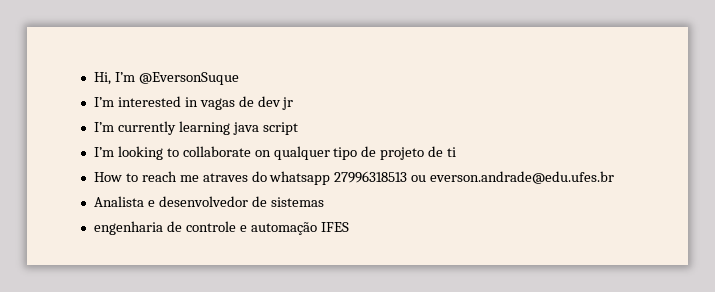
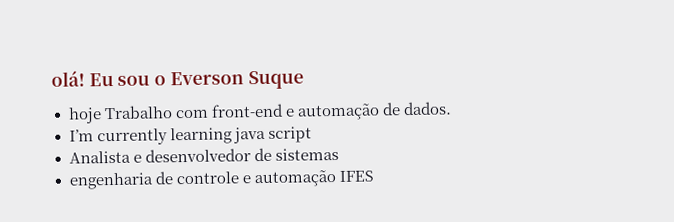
- Hi, I’m @EversonSuque
- I’m interested in vagas de dev jr
+ olá! Eu sou o Everson Suque
+ hoje Trabalho com front-end e automação de dados.
- I’m looking to collaborate on qualquer tipo de projeto de ti
- How to reach me atraves do whatsapp 27996318513 ou everson.andrade@edu.ufes.br

